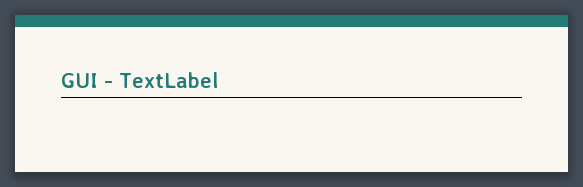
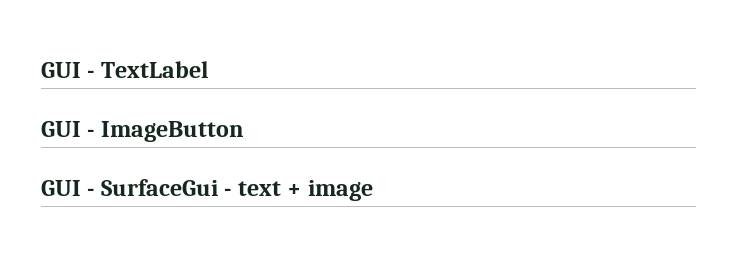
+ GUI - ImageButton
+ GUI - SurfaceGui - text + image

